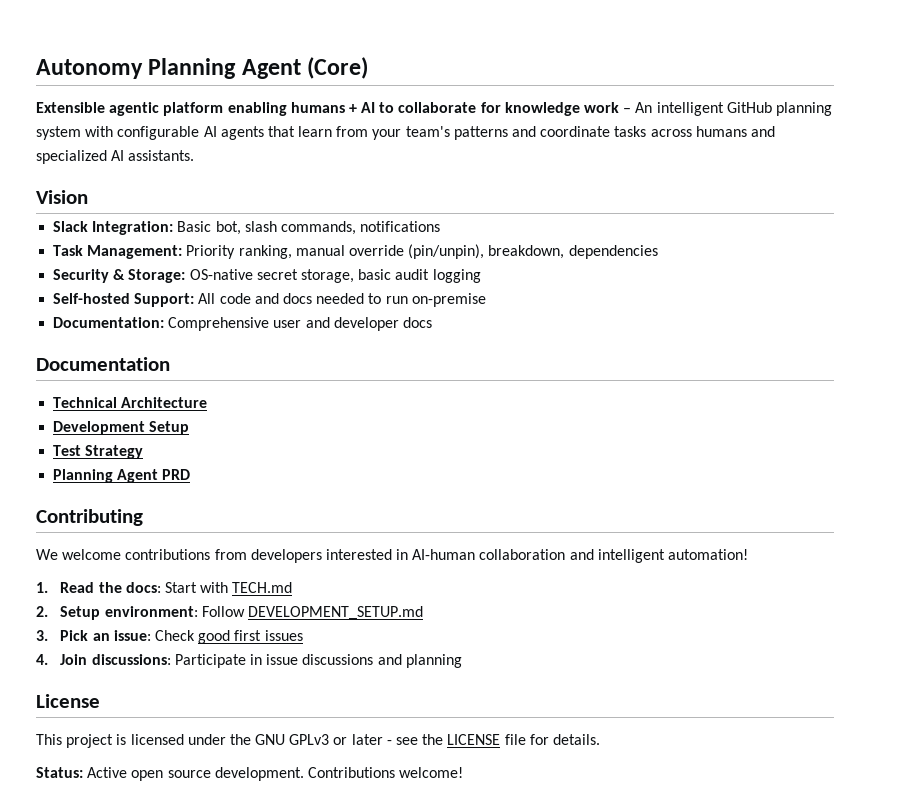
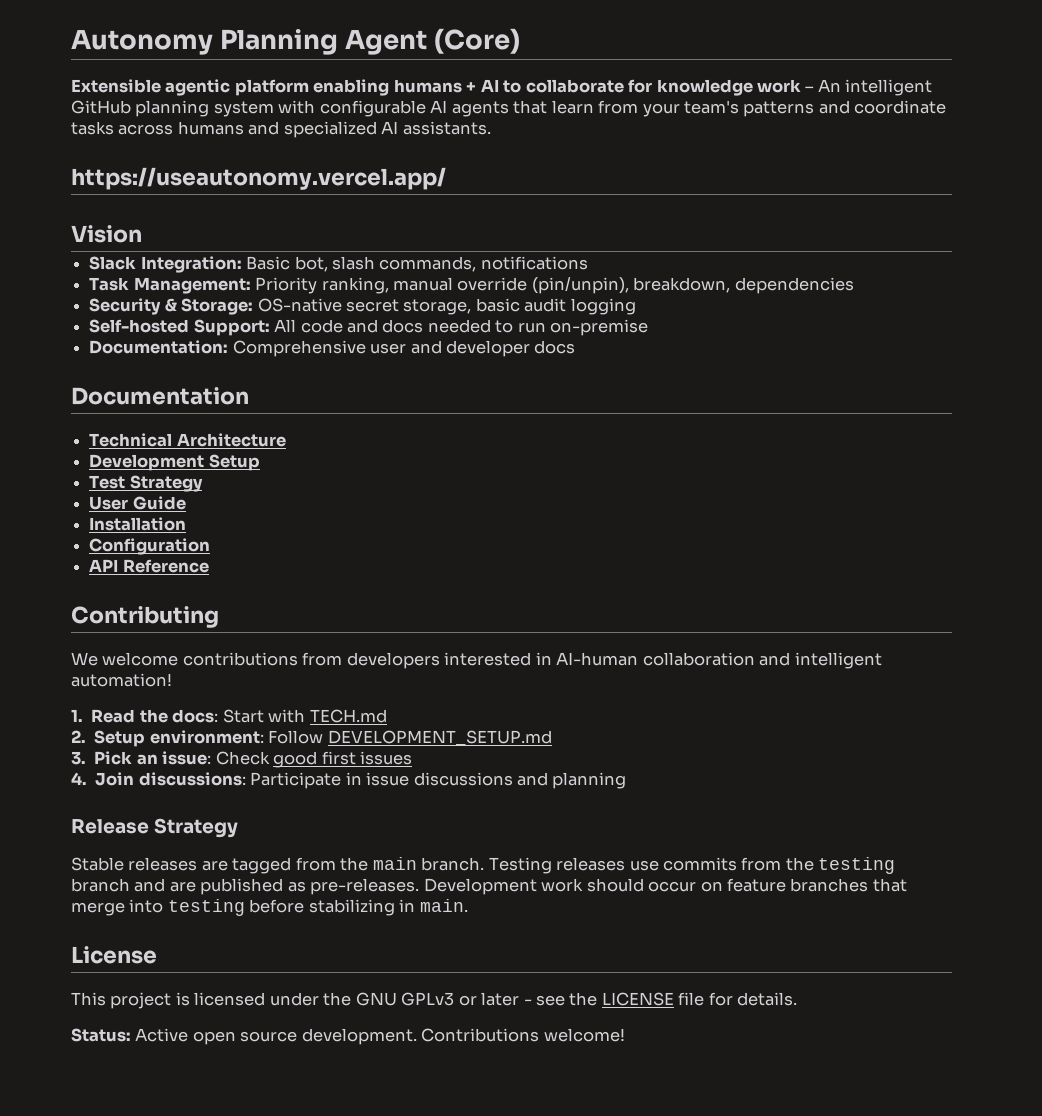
+ https://useautonomy.vercel.app/
- Planning Agent PRD
+ User Guide
+ Installation
+ Configuration
+ API Reference
+ Release Strategy
+ Stable releases are tagged from the main branch. Testing releases use commits from the testing branch and are published as pre-releases. Development work should occur on feature branches that merge into testing before stabilizing in main.

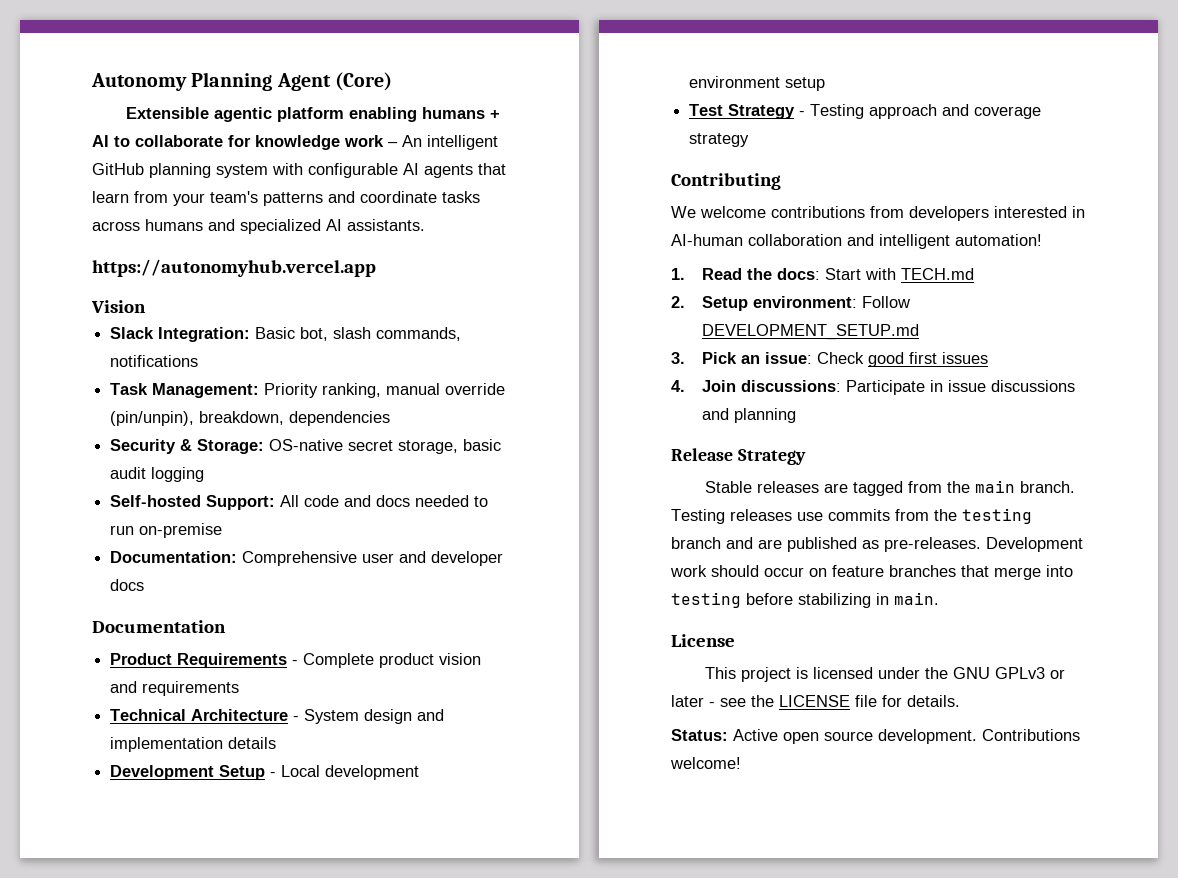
- https://useautonomy.vercel.app/
+ https://autonomyhub.vercel.app
- Technical Architecture
- Development Setup
- Test Strategy
- User Guide
- Installation
- Configuration
- API Reference
+ Product Requirements - Complete product vision and requirements
+ Technical Architecture - System design and implementation details
+ Development Setup - Local development environment setup
+ Test Strategy - Testing approach and coverage strategy

